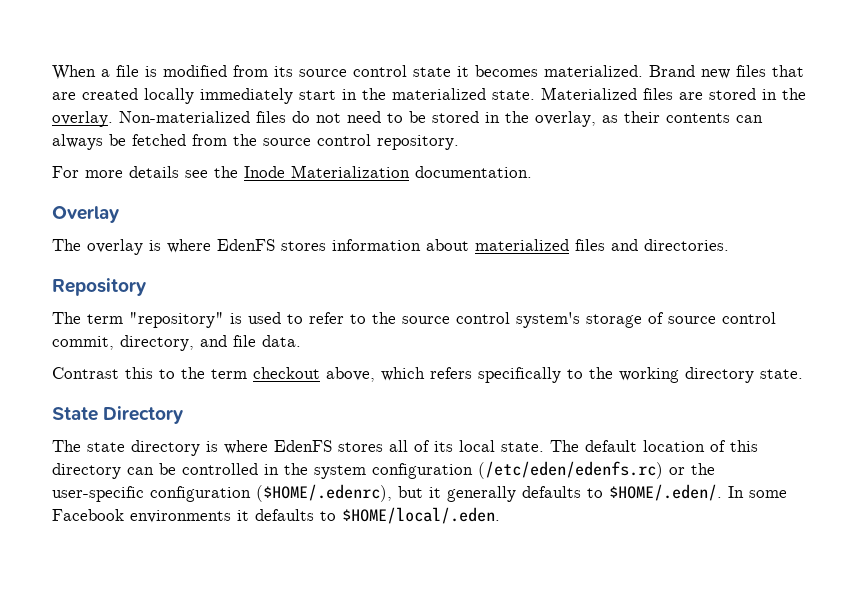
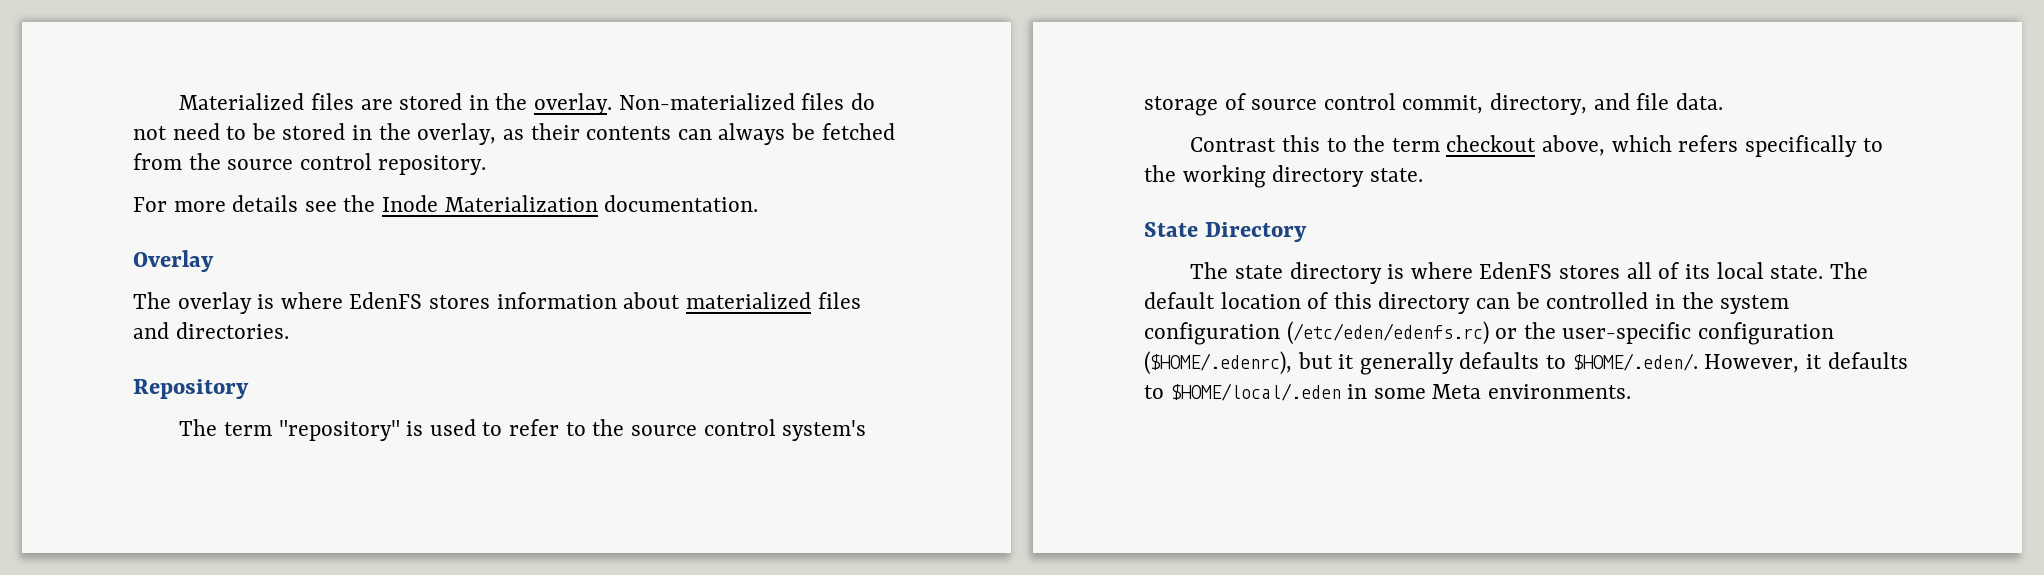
- When a file is modified from its source control state it becomes materialized. Brand new files that are created locally immediately start in the materialized state.
- The default location of this directory can be controlled in the system configuration (/etc/eden/edenfs.rc) or the user-specific configuration ($HOME/.edenrc), but it generally defaults to $HOME/.eden/. In some Facebook environments it defaults to $HOME/local/.eden.
+ The default location of this directory can be controlled in the system configuration (/etc/eden/edenfs.rc) or the user-specific configuration ($HOME/.edenrc), but it generally defaults to $HOME/.eden/. However, it defaults to $HOME/local/.eden in some Meta environments.

